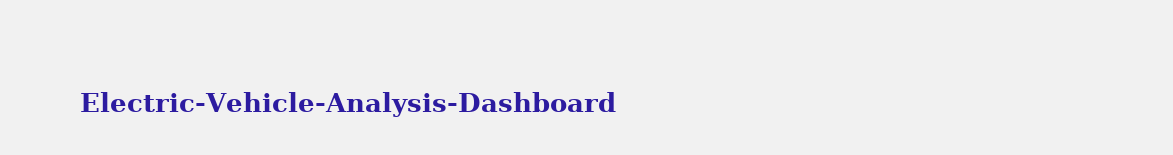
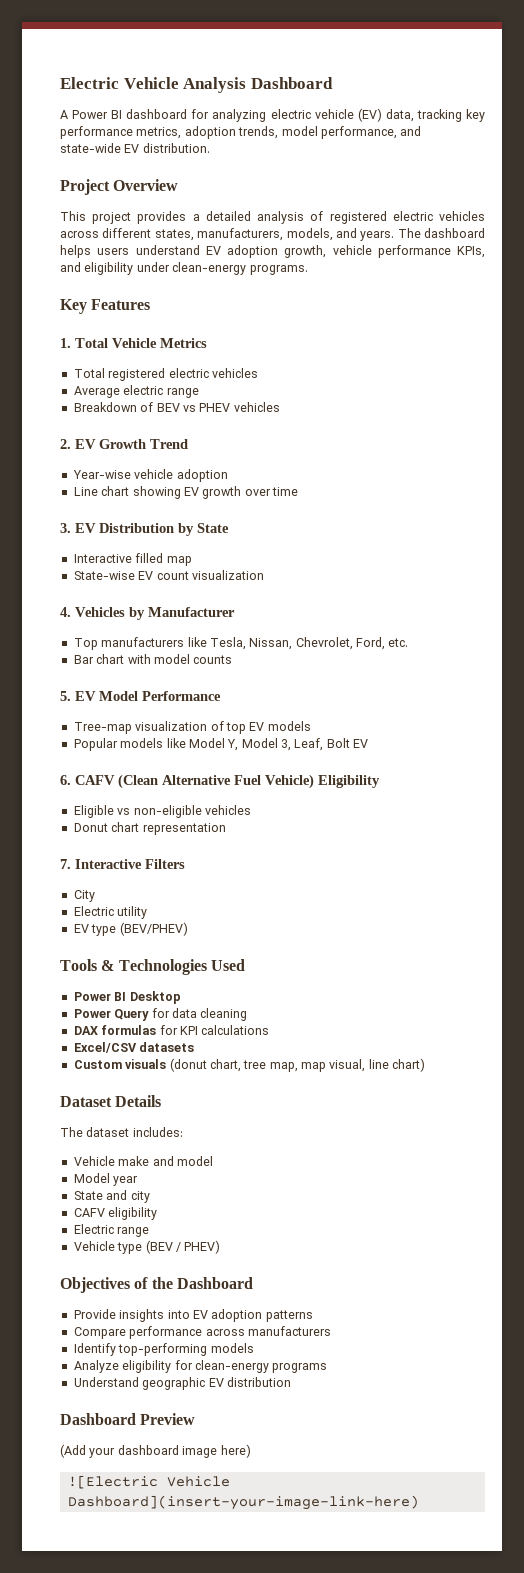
- Electric-Vehicle-Analysis-Dashboard
+ Electric Vehicle Analysis Dashboard
+ A Power BI dashboard for analyzing electric vehicle (EV) data, tracking key performance metrics, adoption trends, model performance, and state-wide EV distribution.
+ Project Overview
+ This project provides a detailed analysis of registered electric vehicles across different states, manufacturers, models, and years. The dashboard helps users understand EV adoption growth, vehicle performance KPIs, and eligibility under clean-energy programs.
+ Key Features
+ 1. Total Vehicle Metrics
+ Total registered electric vehicles
+ Average electric range
+ Breakdown of BEV vs PHEV vehicles
+ 2. EV Growth Trend
+ Year-wise vehicle adoption
+ Line chart showing EV growth over time
+ 3. EV Distribution by State
+ Interactive filled map
+ State-wise EV count visualization
+ 4. Vehicles by Manufacturer
+ Top manufacturers like Tesla, Nissan, Chevrolet, Ford, etc.
+ Bar chart with model counts
+ 5. EV Model Performance
+ Tree-map visualization of top EV models
+ Popular models like Model Y, Model 3, Leaf, Bolt EV
+ 6. CAFV (Clean Alternative Fuel Vehicle) Eligibility
+ Eligible vs non-eligible vehicles
+ Donut chart representation
+ 7. Interactive Filters
+ City
+ Electric utility
+ EV type (BEV/PHEV)
+ Tools & Technologies Used
+ Power BI Desktop
+ Power Query for data cleaning
+ DAX formulas for KPI calculations
+ Excel/CSV datasets
+ Custom visuals (donut chart, tree map, map visual, line chart)
+ Dataset Details
+ The dataset includes:
+ Vehicle make and model
+ Model year
+ State and city
+ CAFV eligibility
+ Electric range
+ Vehicle type (BEV / PHEV)
+ Objectives of the Dashboard
+ Provide insights into EV adoption patterns
+ Compare performance across manufacturers
+ Identify top-performing models
+ Analyze eligibility for clean-energy programs
+ Understand geographic EV distribution
+ Dashboard Preview
+ (Add your dashboard image here)
+ ![Electric Vehicle Dashboard](insert-your-image-link-here)

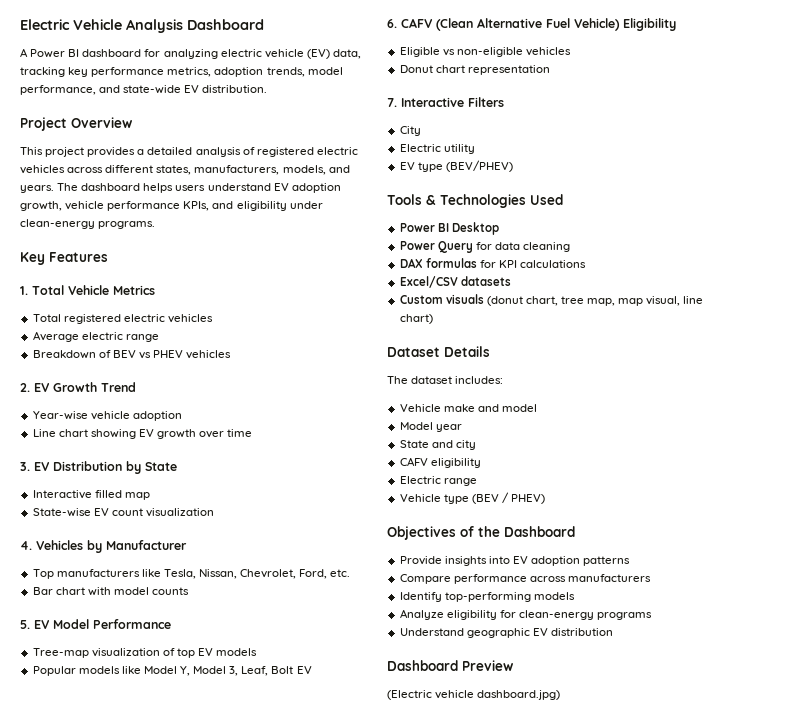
- (Add your dashboard image here)
- ![Electric Vehicle Dashboard](insert-your-image-link-here)
+ (Electric vehicle dashboard.jpg)

